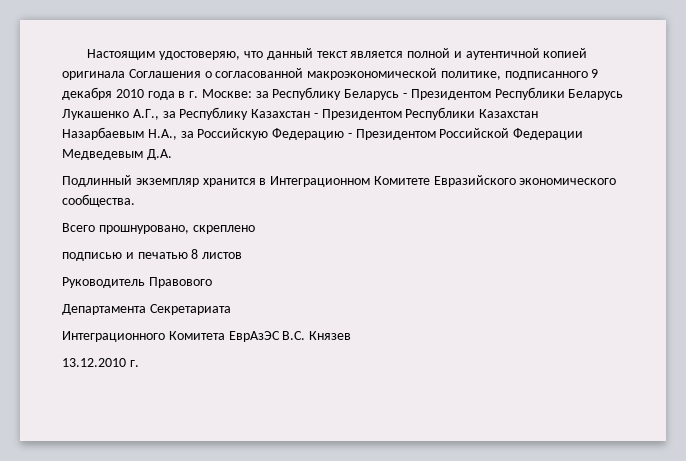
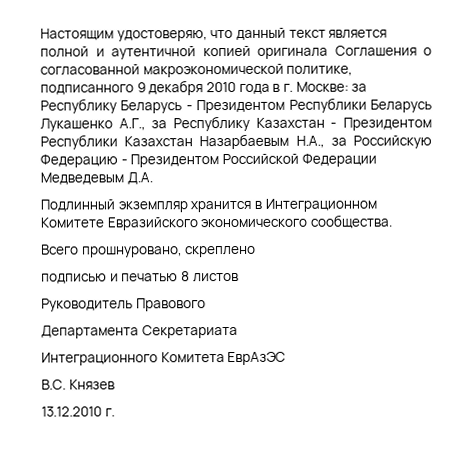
- Интеграционного Комитета ЕврАзЭС В.С. Князев
+ Интеграционного Комитета ЕврАзЭС
+ В.С. Князев

